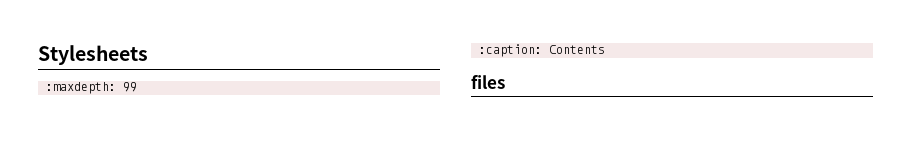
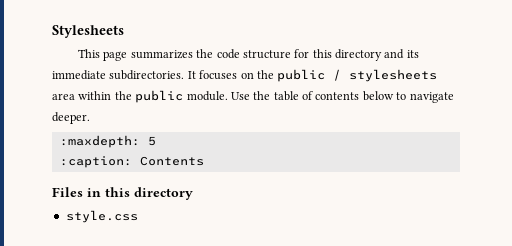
+ This page summarizes the code structure for this directory and its immediate subdirectories. It focuses on the public / stylesheets area within the public module. Use the table of contents below to navigate deeper.
- :maxdepth: 99
+ :maxdepth: 5
- files
+ Files in this directory
+ style.css

